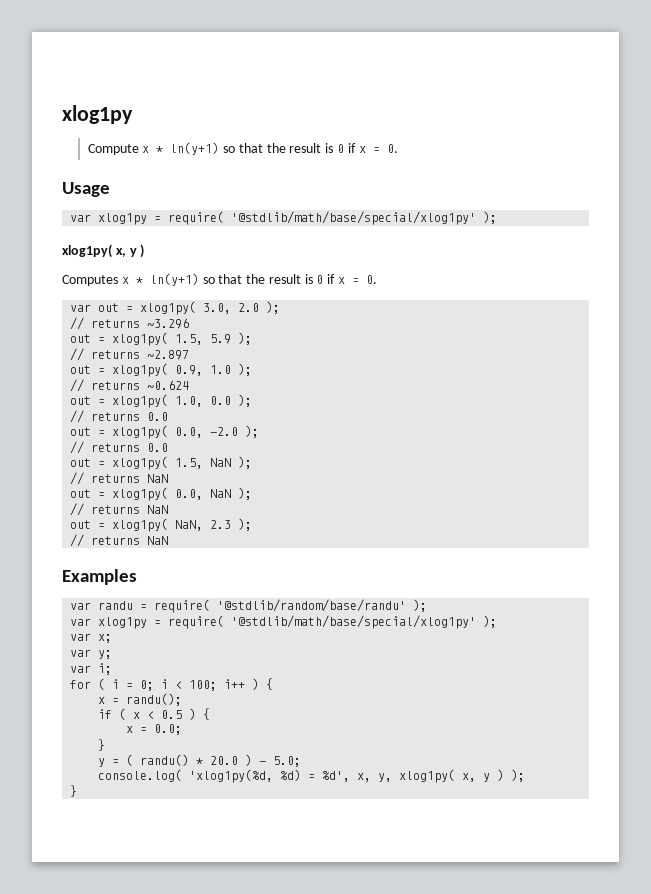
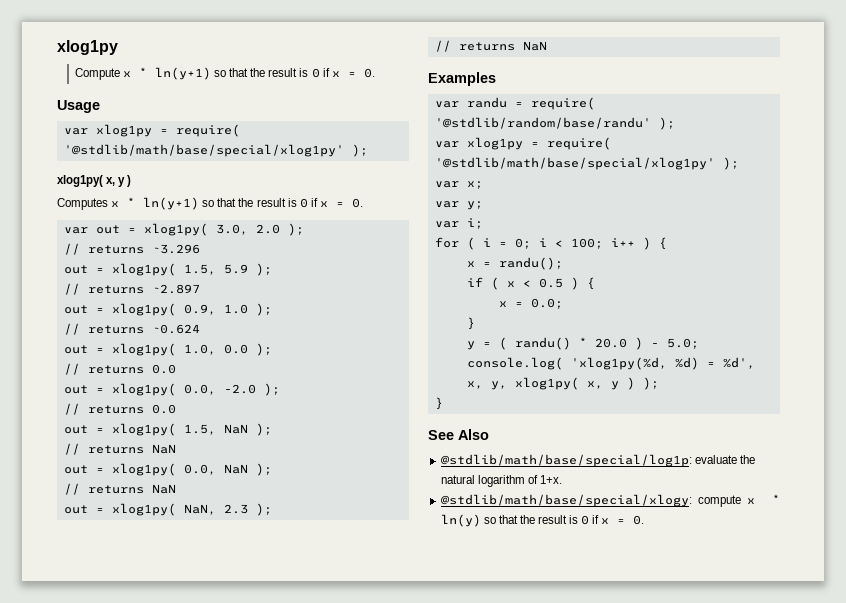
+ See Also
+ @stdlib/math/base/special/log1p: evaluate the natural logarithm of 1+x.
+ @stdlib/math/base/special/xlogy: compute x * ln(y) so that the result is 0 if x = 0.

